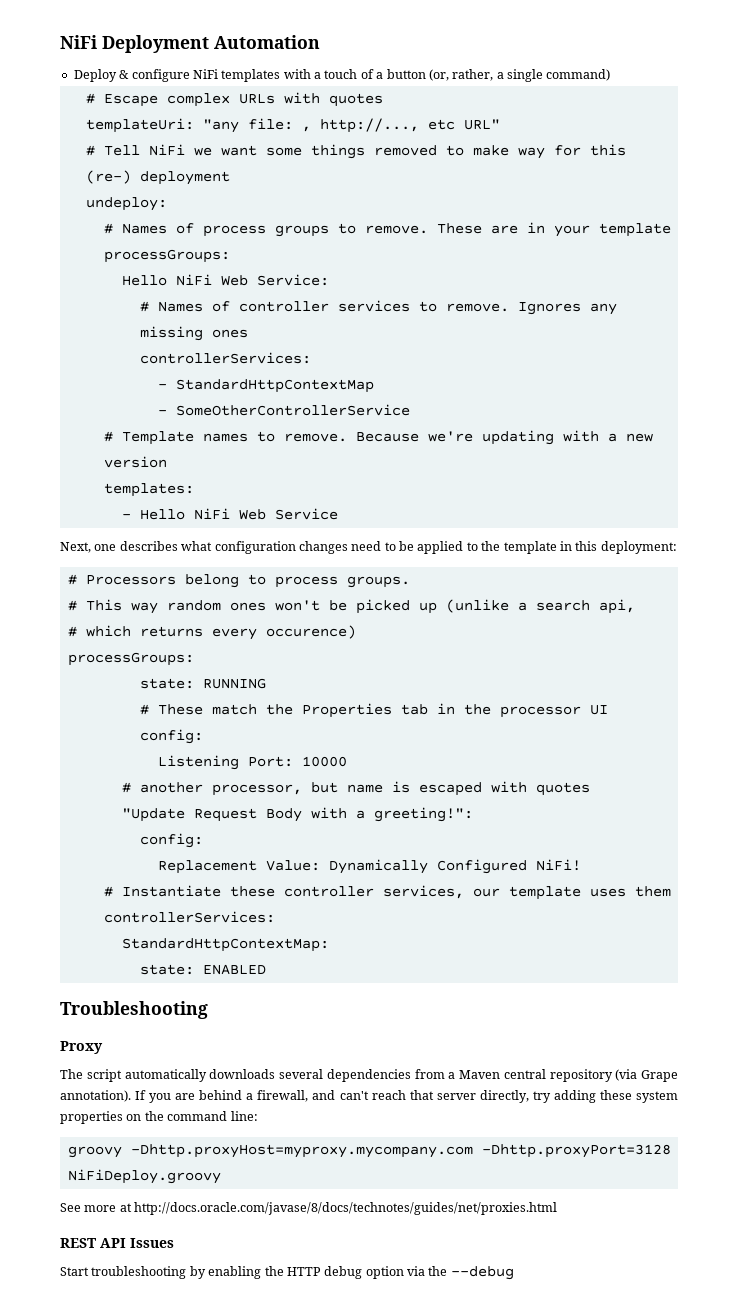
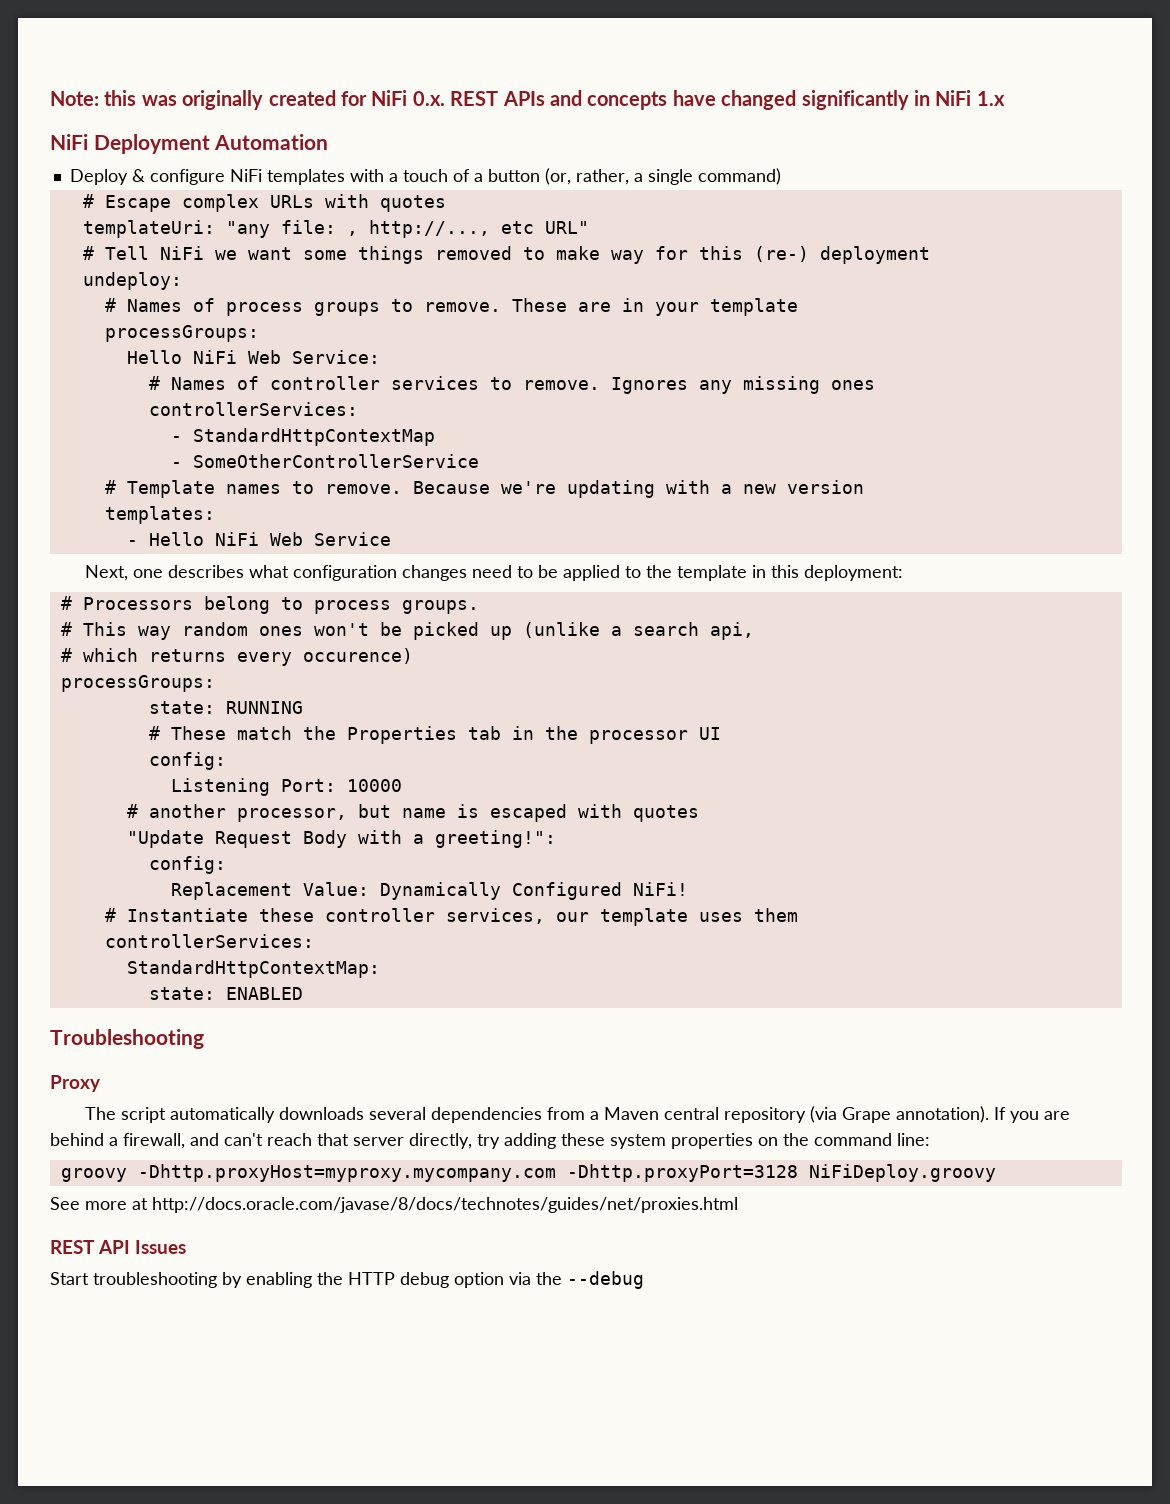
+ Note: this was originally created for NiFi 0.x. REST APIs and concepts have changed significantly in NiFi 1.x

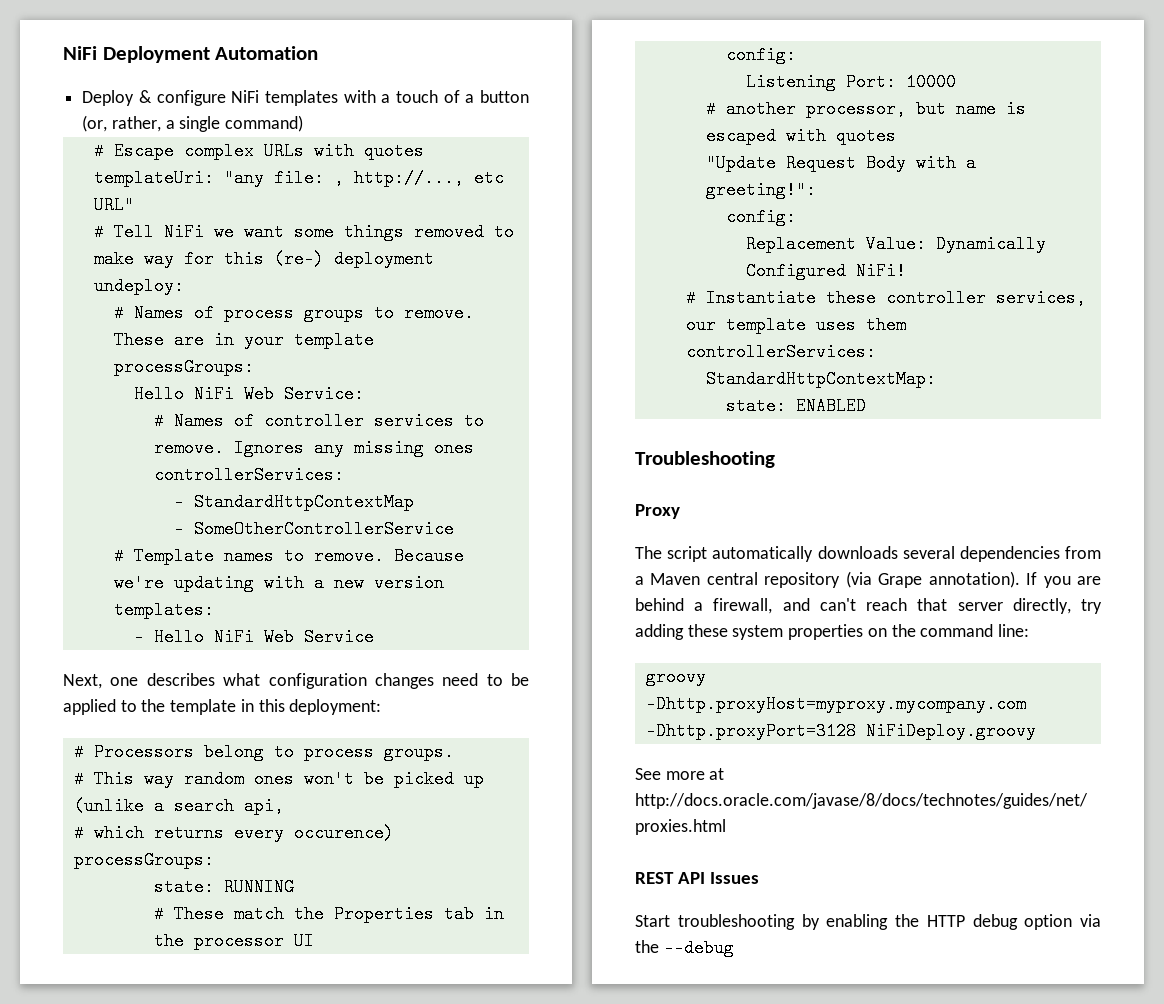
- Note: this was originally created for NiFi 0.x. REST APIs and concepts have changed significantly in NiFi 1.x

